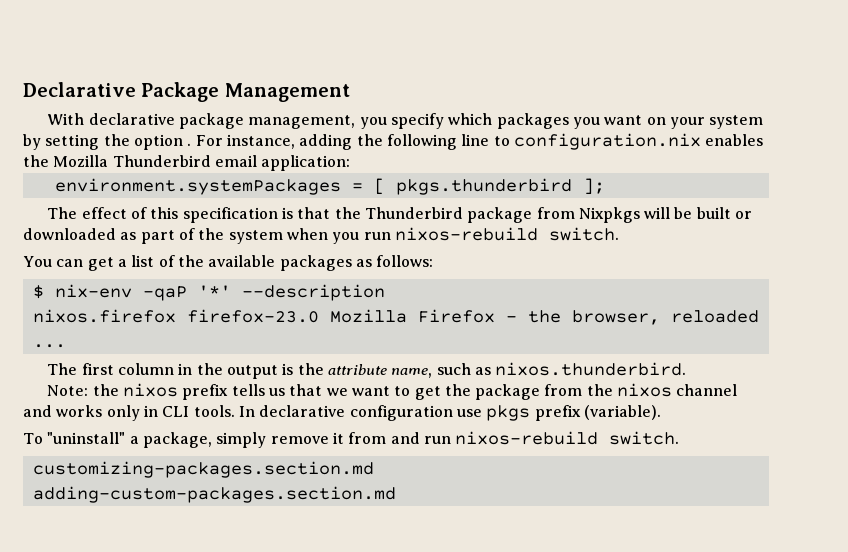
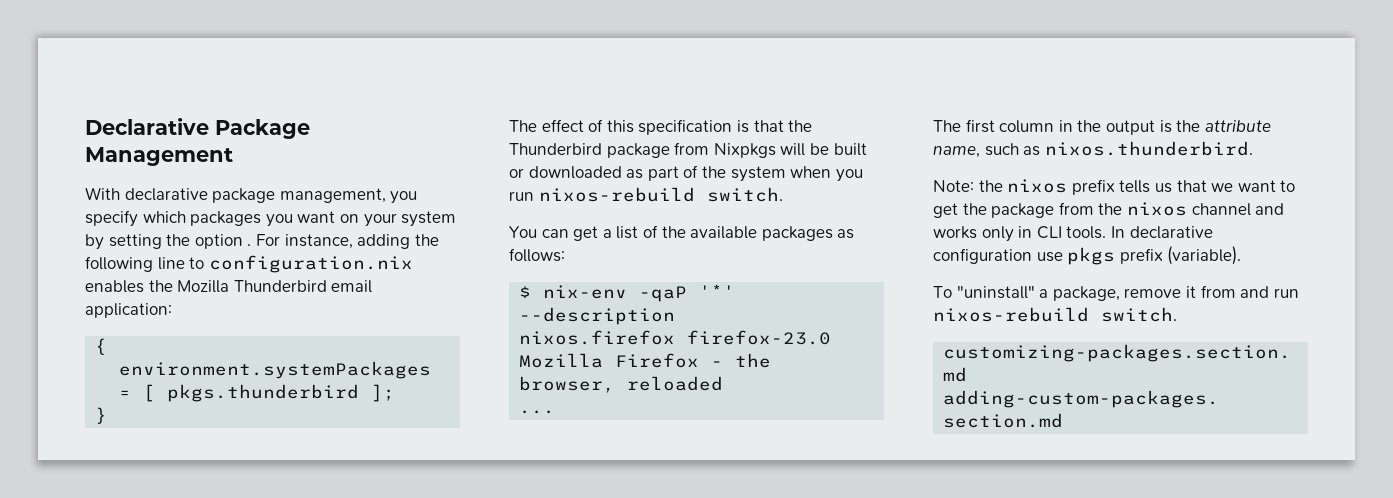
+ {
+ }
- To "uninstall" a package, simply remove it from and run nixos-rebuild switch.
+ To "uninstall" a package, remove it from and run nixos-rebuild switch.

